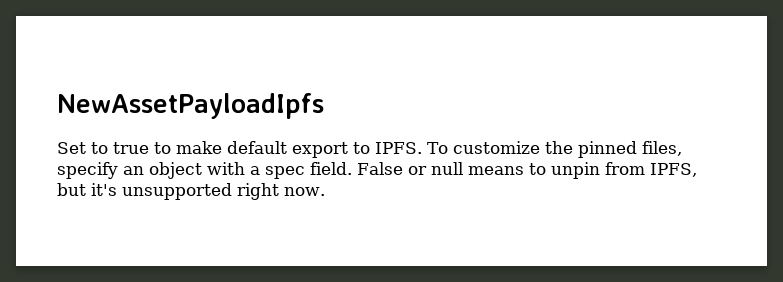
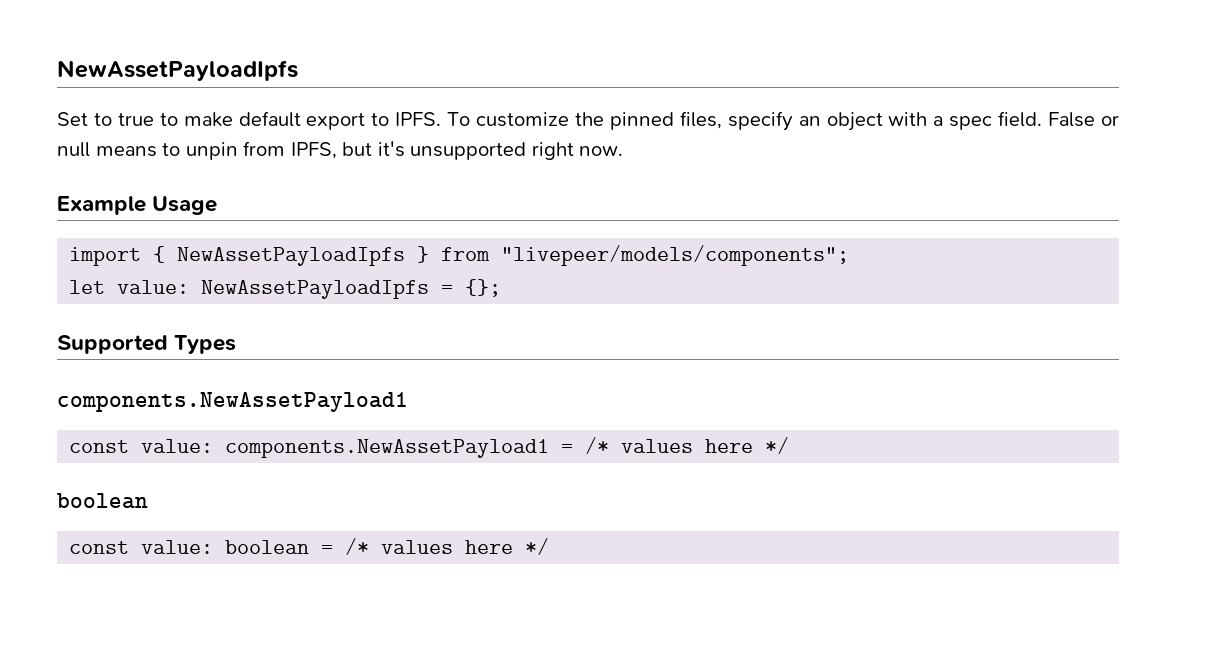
+ Example Usage
+ import { NewAssetPayloadIpfs } from "livepeer/models/components";
+ let value: NewAssetPayloadIpfs = {};
+ Supported Types
+ components.NewAssetPayload1
+ const value: components.NewAssetPayload1 = /* values here */
+ boolean
+ const value: boolean = /* values here */

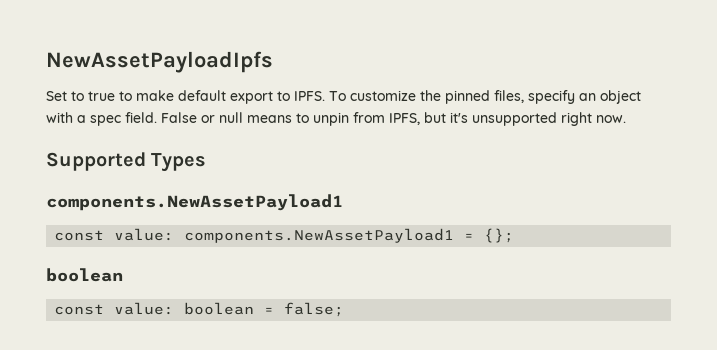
- Example Usage
- import { NewAssetPayloadIpfs } from "livepeer/models/components";
- let value: NewAssetPayloadIpfs = {};
- const value: components.NewAssetPayload1 = /* values here */
+ const value: components.NewAssetPayload1 = {};
- const value: boolean = /* values here */
+ const value: boolean = false;

